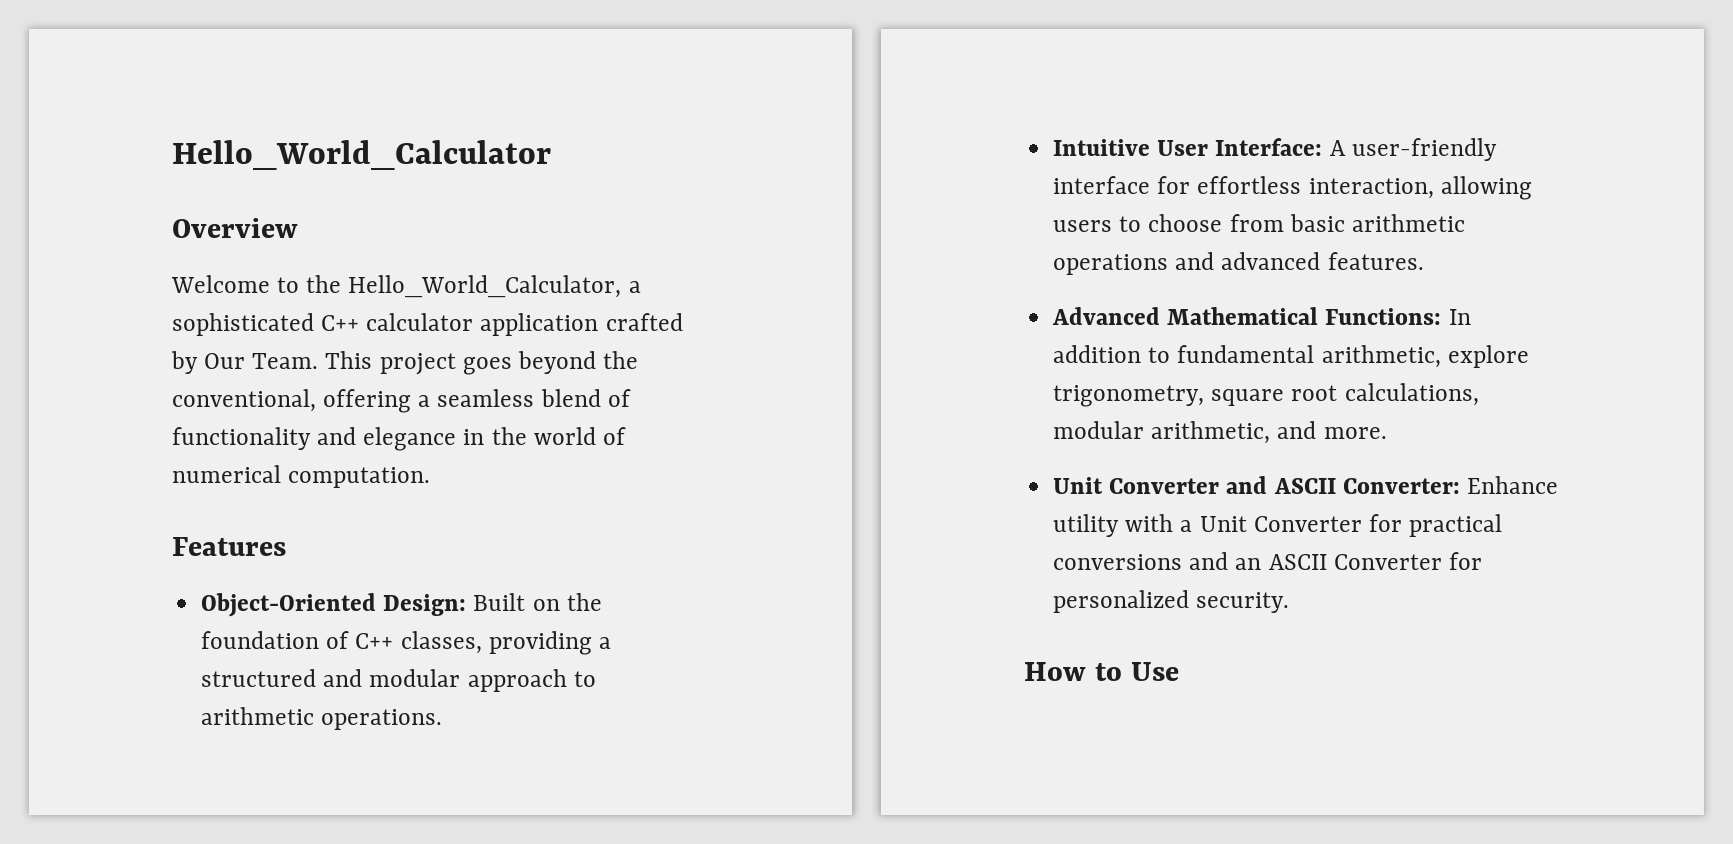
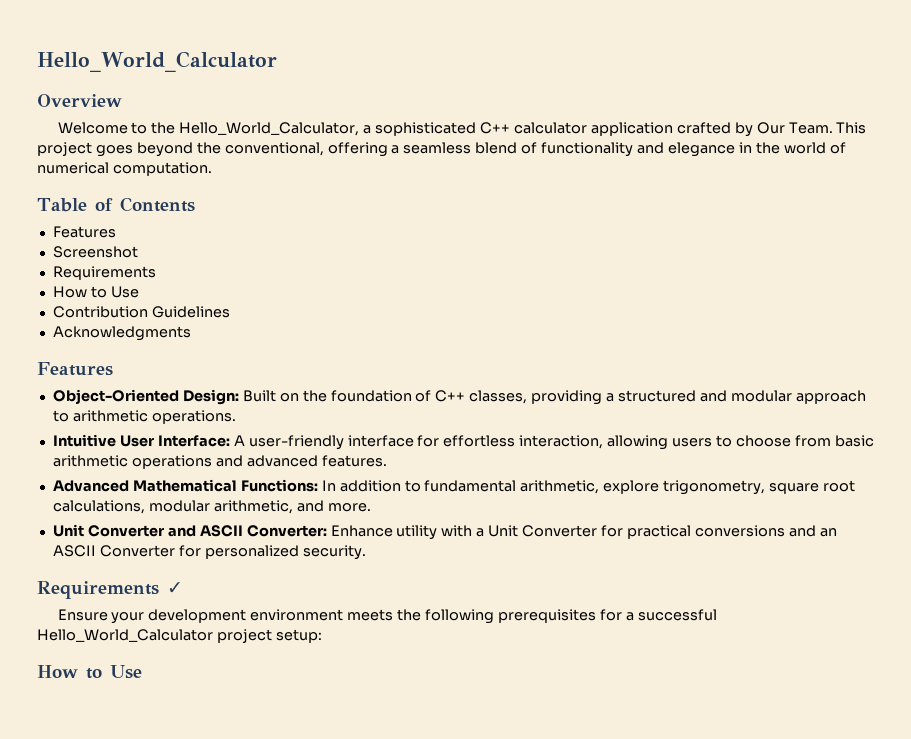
+ Table of Contents
+ Features
+ Screenshot
+ Requirements
+ How to Use
+ Contribution Guidelines
+ Acknowledgments
+ Requirements ✓
+ Ensure your development environment meets the following prerequisites for a successful Hello_World_Calculator project setup:

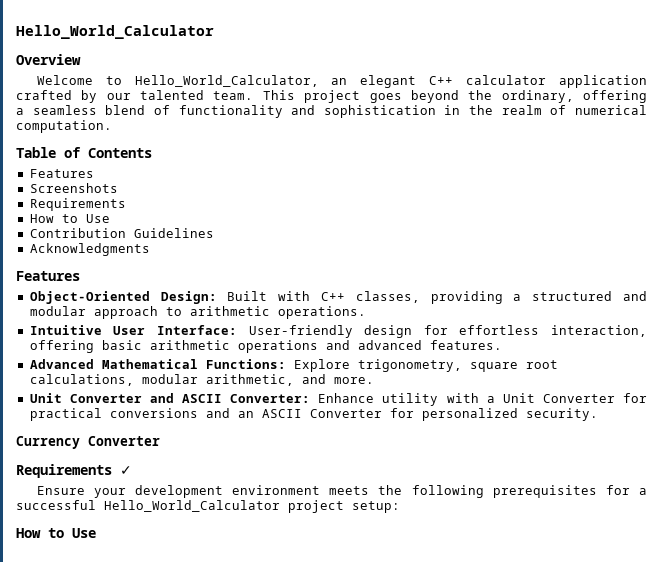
- Welcome to the Hello_World_Calculator, a sophisticated C++ calculator application crafted by Our Team.
+ Welcome to Hello_World_Calculator, an elegant C++ calculator application crafted by our talented team.
- This project goes beyond the conventional, offering a seamless blend of functionality and elegance in the world of numerical computation.
+ This project goes beyond the ordinary, offering a seamless blend of functionality and sophistication in the realm of numerical computation.
- Screenshot
+ Screenshots
- Object-Oriented Design: Built on the foundation of C++ classes, providing a structured and modular approach to arithmetic operations.
+ Object-Oriented Design: Built with C++ classes, providing a structured and modular approach to arithmetic operations.
- Intuitive User Interface: A user-friendly interface for effortless interaction, allowing users to choose from basic arithmetic operations and advanced features.
+ Intuitive User Interface: User-friendly design for effortless interaction, offering basic arithmetic operations and advanced features.
- Advanced Mathematical Functions: In addition to fundamental arithmetic, explore trigonometry, square root calculations, modular arithmetic, and more.
+ Advanced Mathematical Functions: Explore trigonometry, square root calculations, modular arithmetic, and more.
+ Currency Converter

